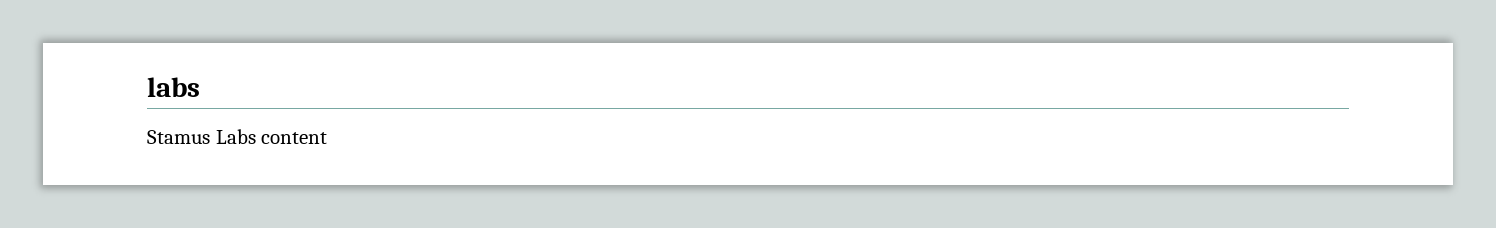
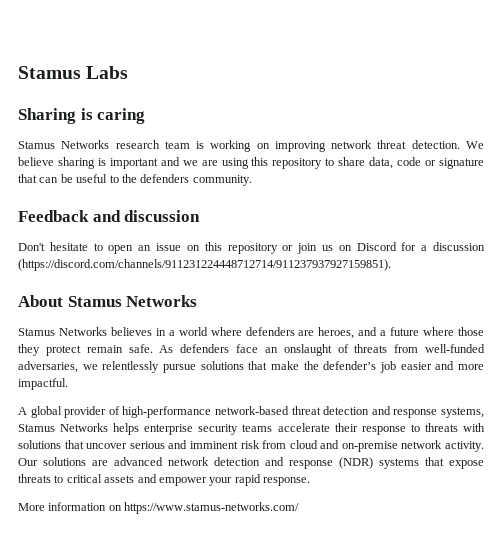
- labs
- Stamus Labs content
+ Stamus Labs
+ Sharing is caring
+ Stamus Networks research team is working on improving network threat detection. We believe sharing is important and we are using this repository to share data, code or signature that can be useful to the defenders community.
+ Feedback and discussion
+ Don't hesitate to open an issue on this repository or join us on Discord for a discussion (https://discord.com/channels/911231224448712714/911237937927159851).
+ About Stamus Networks
+ Stamus Networks believes in a world where defenders are heroes, and a future where those they protect remain safe. As defenders face an onslaught of threats from well-funded adversaries, we relentlessly pursue solutions that make the defender’s job easier and more impactful.
+ A global provider of high-performance network-based threat detection and response systems, Stamus Networks helps enterprise security teams accelerate their response to threats with solutions that uncover serious and imminent risk from cloud and on-premise network activity. Our solutions are advanced network detection and response (NDR) systems that expose threats to critical assets and empower your rapid response.
+ More information on https://www.stamus-networks.com/

